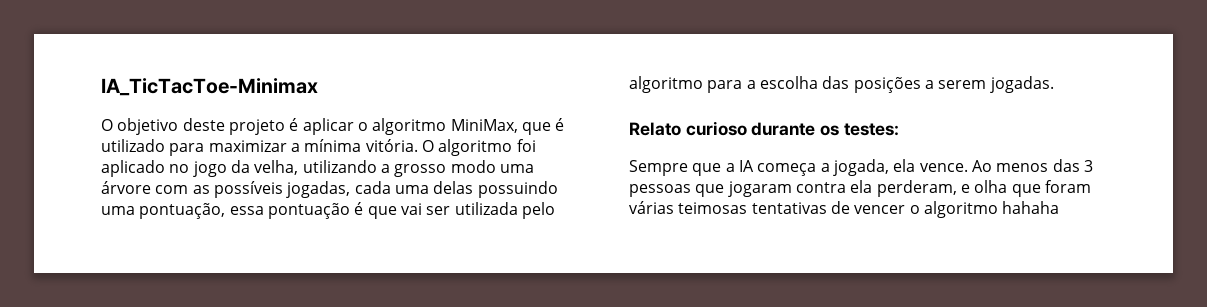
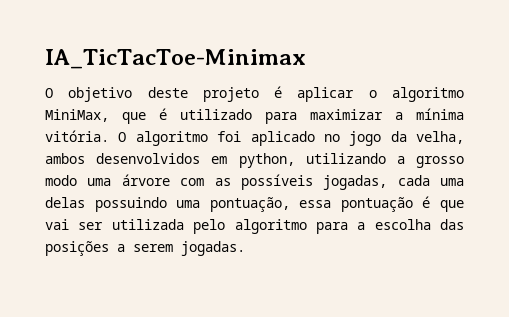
- O algoritmo foi aplicado no jogo da velha, utilizando a grosso modo uma árvore com as possíveis jogadas, cada uma delas possuindo uma pontuação, essa pontuação é que vai ser utilizada pelo algoritmo para a escolha das posições a serem jogadas.
+ O algoritmo foi aplicado no jogo da velha, ambos desenvolvidos em python, utilizando a grosso modo uma árvore com as possíveis jogadas, cada uma delas possuindo uma pontuação, essa pontuação é que vai ser utilizada pelo algoritmo para a escolha das posições a serem jogadas.
- Relato curioso durante os testes:
- Sempre que a IA começa a jogada, ela vence. Ao menos das 3 pessoas que jogaram contra ela perderam, e olha que foram várias teimosas tentativas de vencer o algoritmo hahaha

